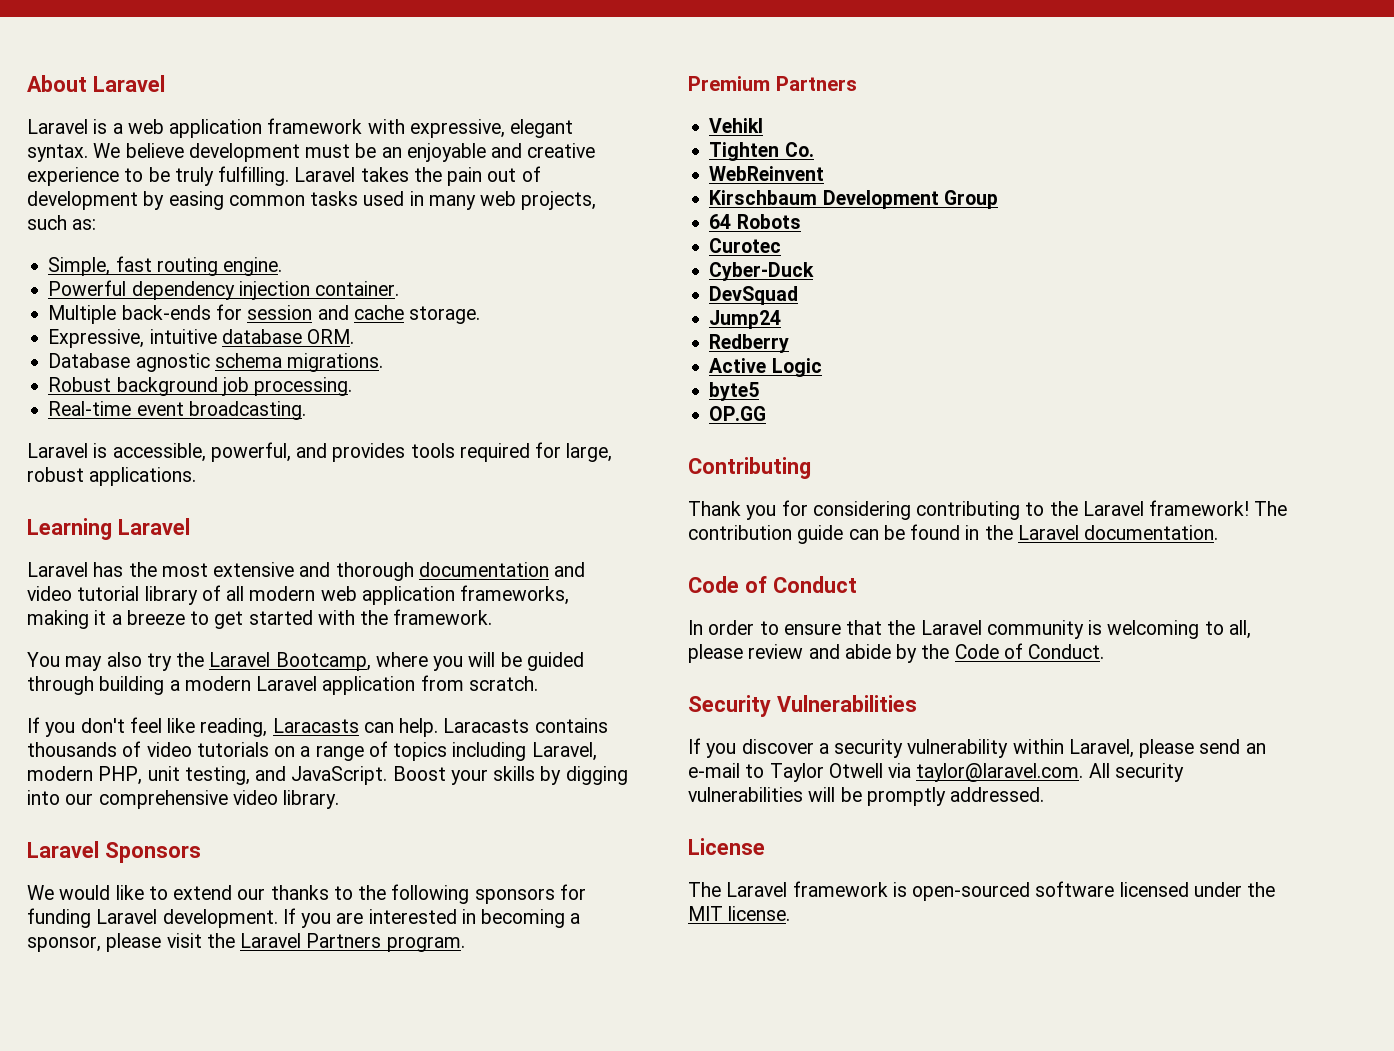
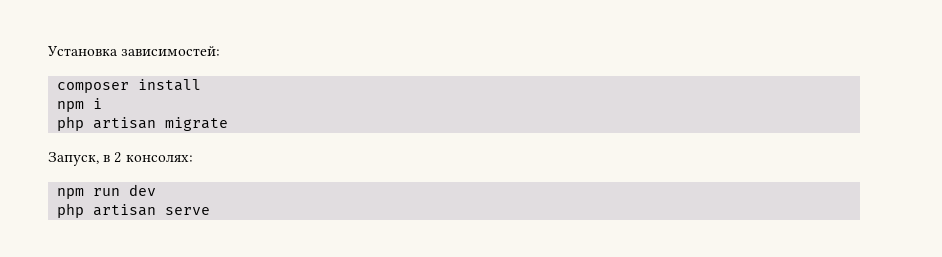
- About Laravel
- Laravel is a web application framework with expressive, elegant syntax. We believe development must be an enjoyable and creative experience to be truly fulfilling. Laravel takes the pain out of development by easing common tasks used in many web projects, such as:
- Simple, fast routing engine.
- Powerful dependency injection container.
- Multiple back-ends for session and cache storage.
- Expressive, intuitive database ORM.
- Database agnostic schema migrations.
- Robust background job processing.
- Real-time event broadcasting.
- Laravel is accessible, powerful, and provides tools required for large, robust applications.
- Learning Laravel
- Laravel has the most extensive and thorough documentation and video tutorial library of all modern web application frameworks, making it a breeze to get started with the framework.
- You may also try the Laravel Bootcamp, where you will be guided through building a modern Laravel application from scratch.
- If you don't feel like reading, Laracasts can help. Laracasts contains thousands of video tutorials on a range of topics including Laravel, modern PHP, unit testing, and JavaScript. Boost your skills by digging into our comprehensive video library.
- Laravel Sponsors
- We would like to extend our thanks to the following sponsors for funding Laravel development. If you are interested in becoming a sponsor, please visit the Laravel Partners program.
- Premium Partners
- Vehikl
- Tighten Co.
- WebReinvent
- Kirschbaum Development Group
- 64 Robots
- Curotec
- Cyber-Duck
- DevSquad
- Jump24
- Redberry
- Active Logic
- byte5
- OP.GG
- Contributing
- Thank you for considering contributing to the Laravel framework! The contribution guide can be found in the Laravel documentation.
- Code of Conduct
- In order to ensure that the Laravel community is welcoming to all, please review and abide by the Code of Conduct.
- Security Vulnerabilities
- If you discover a security vulnerability within Laravel, please send an e-mail to Taylor Otwell via taylor@laravel.com. All security vulnerabilities will be promptly addressed.
- License
- The Laravel framework is open-sourced software licensed under the MIT license.
+ Установка зависимостей:
+ composer install
+ npm i
+ php artisan migrate
+ Запуск, в 2 консолях:
+ npm run dev
+ php artisan serve

